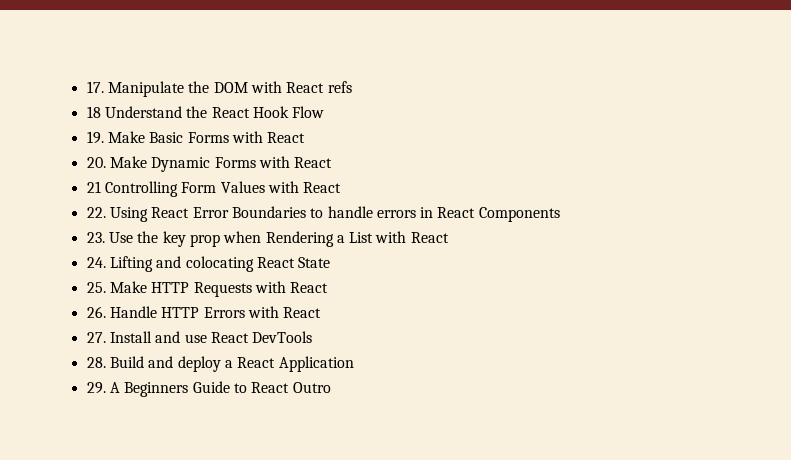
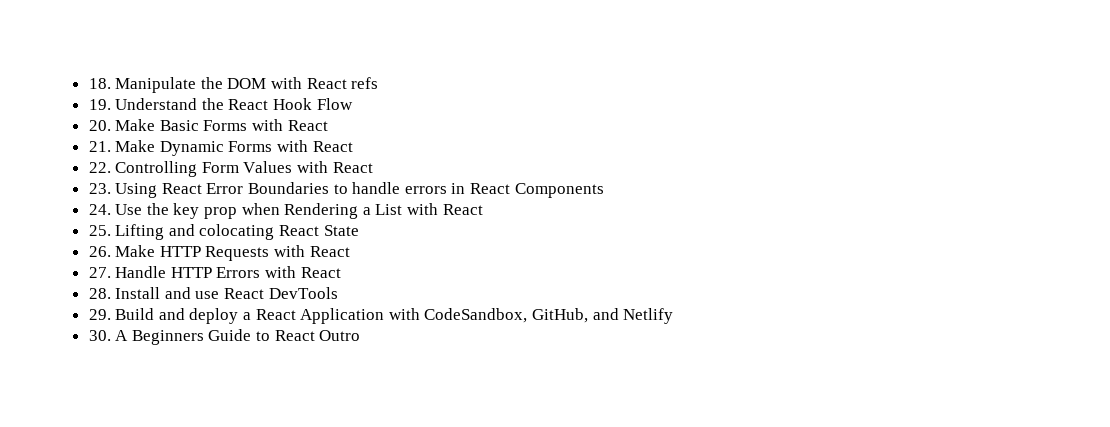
- 17. Manipulate the DOM with React refs
+ 18. Manipulate the DOM with React refs
- 18 Understand the React Hook Flow
+ 19. Understand the React Hook Flow
- 19. Make Basic Forms with React
+ 20. Make Basic Forms with React
- 20. Make Dynamic Forms with React
+ 21. Make Dynamic Forms with React
- 21 Controlling Form Values with React
+ 22. Controlling Form Values with React
- 22. Using React Error Boundaries to handle errors in React Components
+ 23. Using React Error Boundaries to handle errors in React Components
- 23. Use the key prop when Rendering a List with React
+ 24. Use the key prop when Rendering a List with React
- 24. Lifting and colocating React State
+ 25. Lifting and colocating React State
- 25. Make HTTP Requests with React
+ 26. Make HTTP Requests with React
- 26. Handle HTTP Errors with React
+ 27. Handle HTTP Errors with React
- 27. Install and use React DevTools
+ 28. Install and use React DevTools
- 28. Build and deploy a React Application
- 29. A Beginners Guide to React Outro
+ 29. Build and deploy a React Application with CodeSandbox, GitHub, and Netlify
+ 30. A Beginners Guide to React Outro

